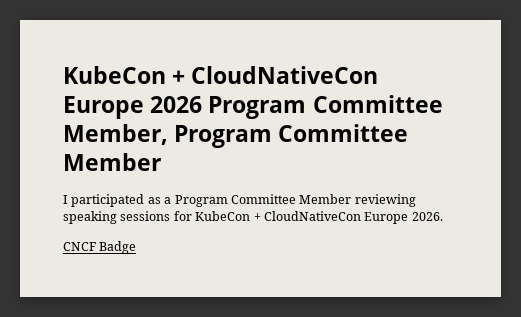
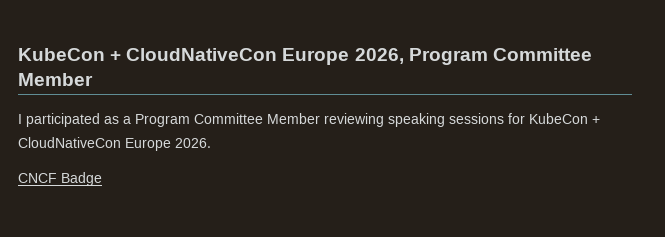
- KubeCon + CloudNativeCon Europe 2026 Program Committee Member, Program Committee Member
+ KubeCon + CloudNativeCon Europe 2026, Program Committee Member

